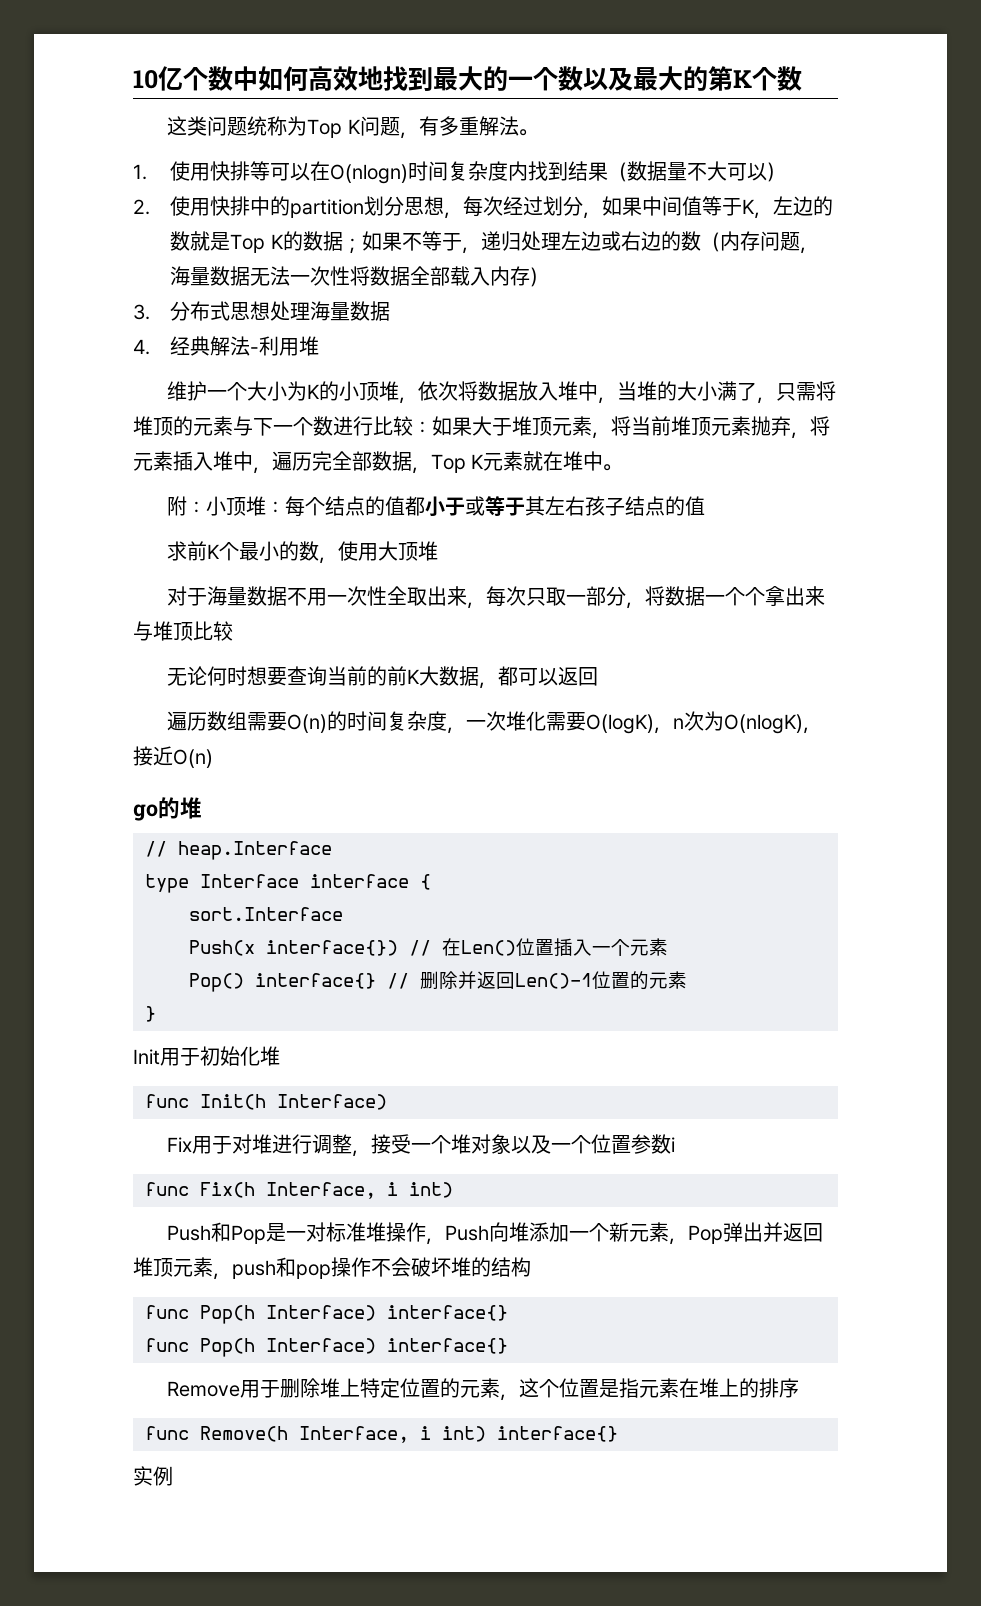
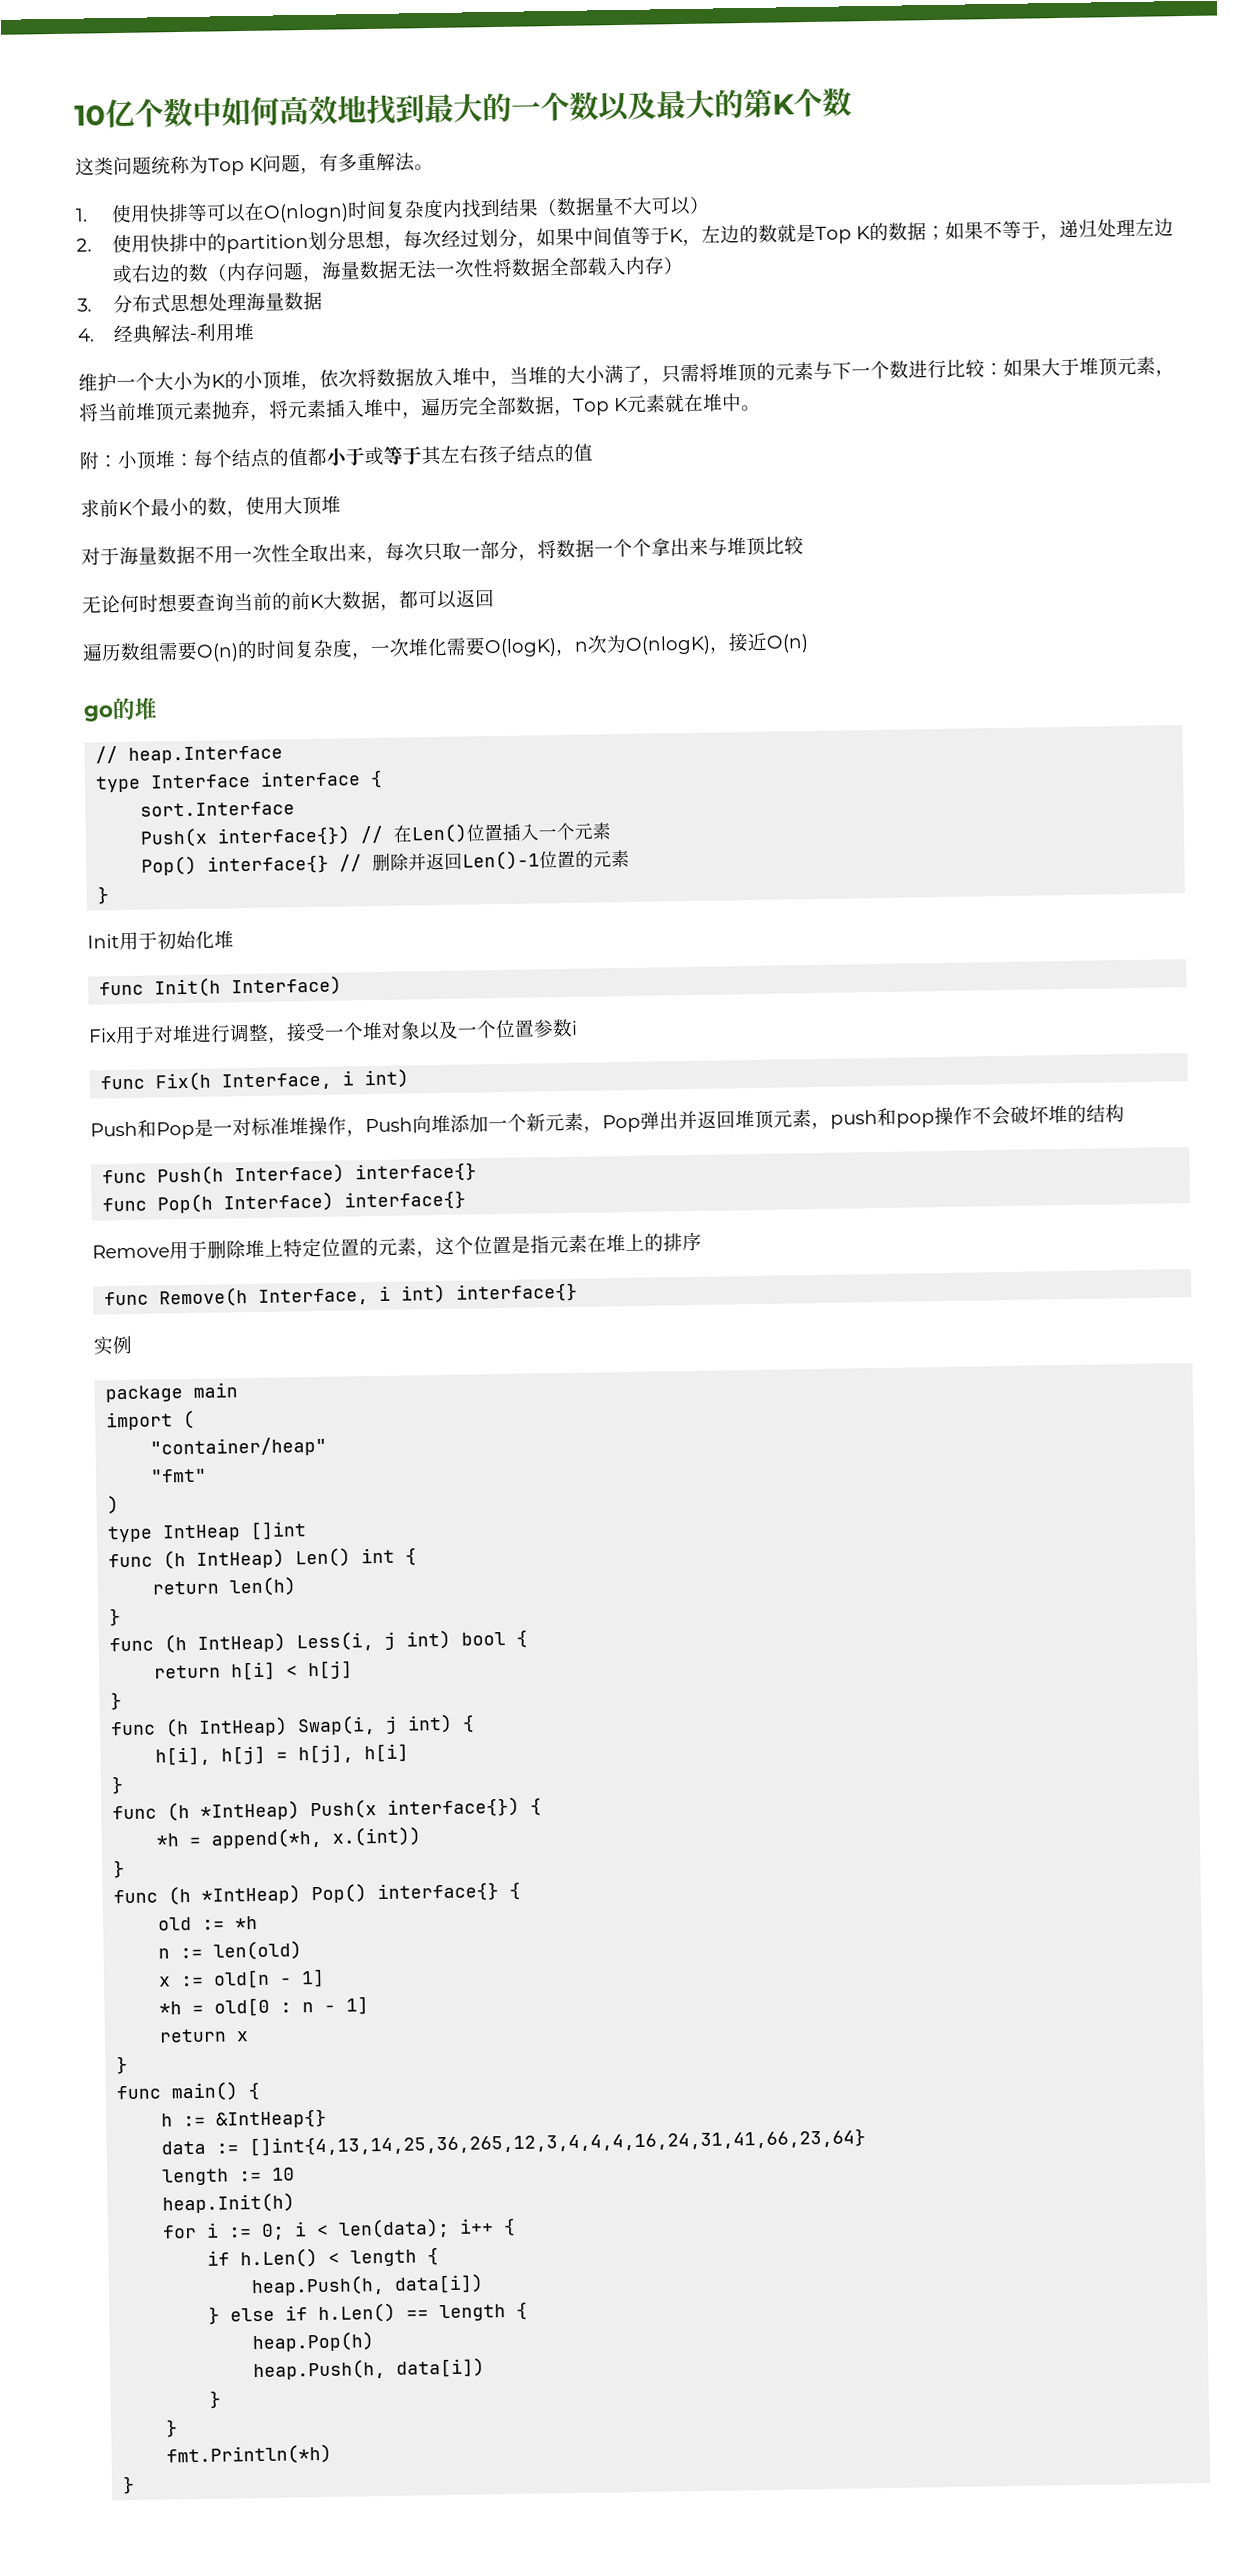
  Push和Pop是一对标准堆操作，Push向堆添加一个新元素，Pop弹出并返回堆顶元素，push和pop操作不会破坏堆的结构
- func Pop(h Interface) interface{}
+ func Push(h Interface) interface{}
+ package main
+ import (
+ "container/heap"
+ "fmt"
+ )
+ type IntHeap []int
+ func (h IntHeap) Len() int {
+ return len(h)
+ }
+ func (h IntHeap) Less(i, j int) bool {
+ return h[i] < h[j]
+ }
+ func (h IntHeap) Swap(i, j int) {
+ h[i], h[j] = h[j], h[i]
+ }
+ func (h *IntHeap) Push(x interface{}) {
+ *h = append(*h, x.(int))
+ }
+ func (h *IntHeap) Pop() interface{} {
+ old := *h
+ n := len(old)
+ x := old[n - 1]
+ *h = old[0 : n - 1]
+ return x
+ }
+ func main() {
+ h := &IntHeap{}
+ data := []int{4,13,14,25,36,265,12,3,4,4,4,16,24,31,41,66,23,64}
+ length := 10
+ heap.Init(h)
+ for i := 0; i < len(data); i++ {
+ if h.Len() < length {
+ heap.Push(h, data[i])
+ } else if h.Len() == length {
+ heap.Pop(h)
+ heap.Push(h, data[i])
+ }
+ }
+ fmt.Println(*h)
+ }

